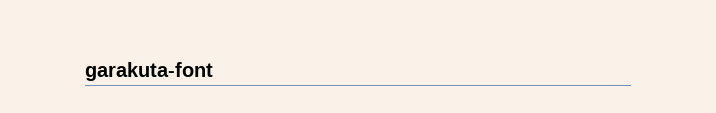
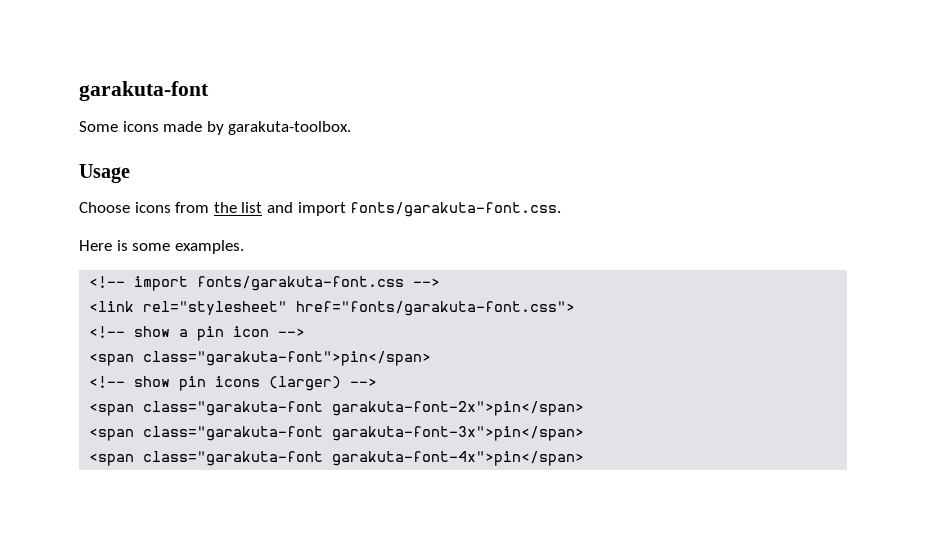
+ Some icons made by garakuta-toolbox.
+ Usage
+ Choose icons from the list and import fonts/garakuta-font.css.
+ Here is some examples.
+ <!-- import fonts/garakuta-font.css -->
+ <link rel="stylesheet" href="fonts/garakuta-font.css">
+ <!-- show a pin icon -->
+ <span class="garakuta-font">pin</span>
+ <!-- show pin icons (larger) -->
+ <span class="garakuta-font garakuta-font-2x">pin</span>
+ <span class="garakuta-font garakuta-font-3x">pin</span>
+ <span class="garakuta-font garakuta-font-4x">pin</span>

